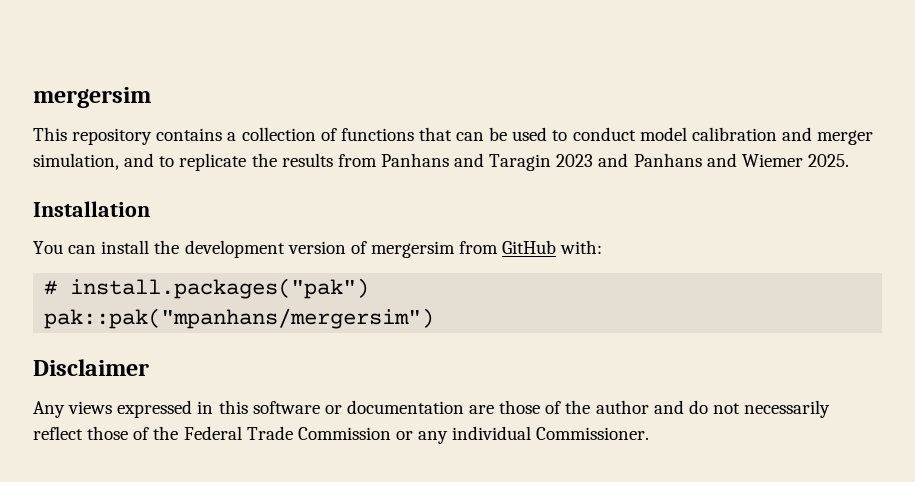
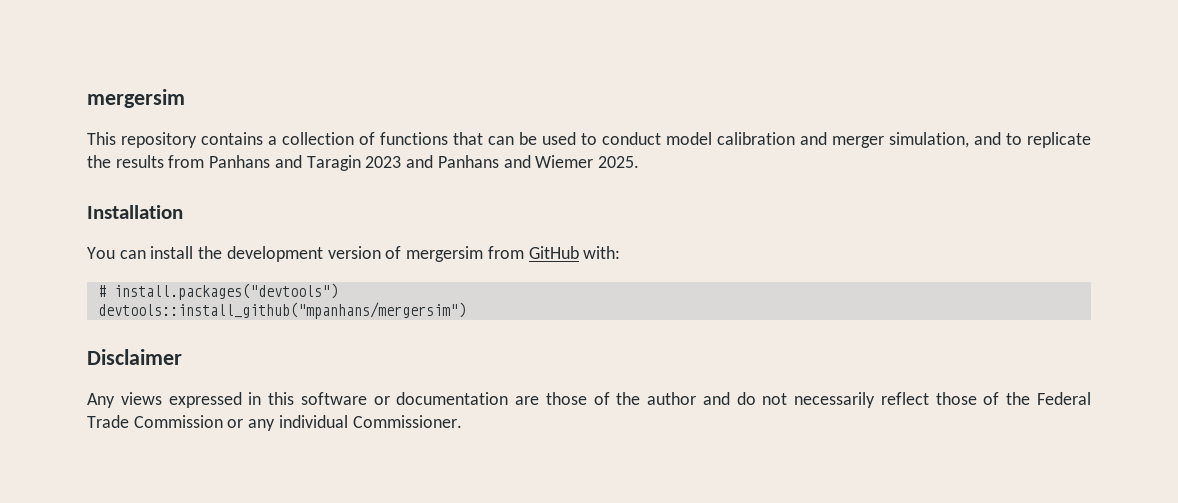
- # install.packages("pak")
- pak::pak("mpanhans/mergersim")
+ # install.packages("devtools")
+ devtools::install_github("mpanhans/mergersim")

